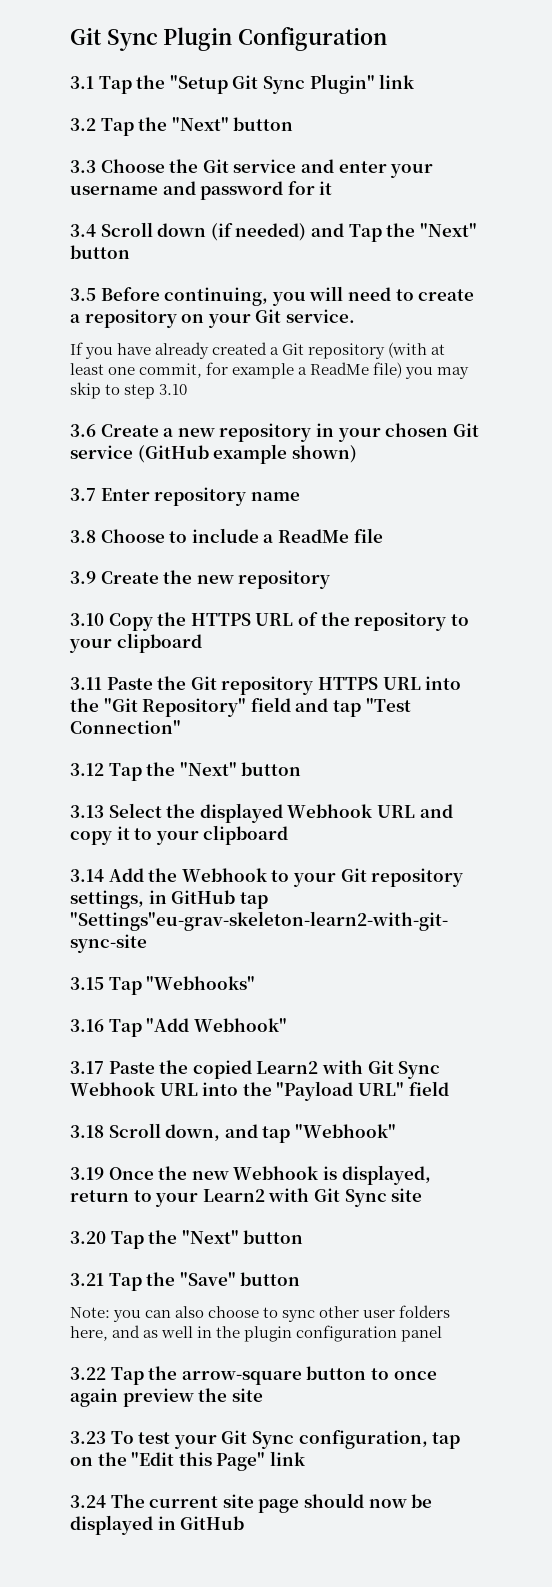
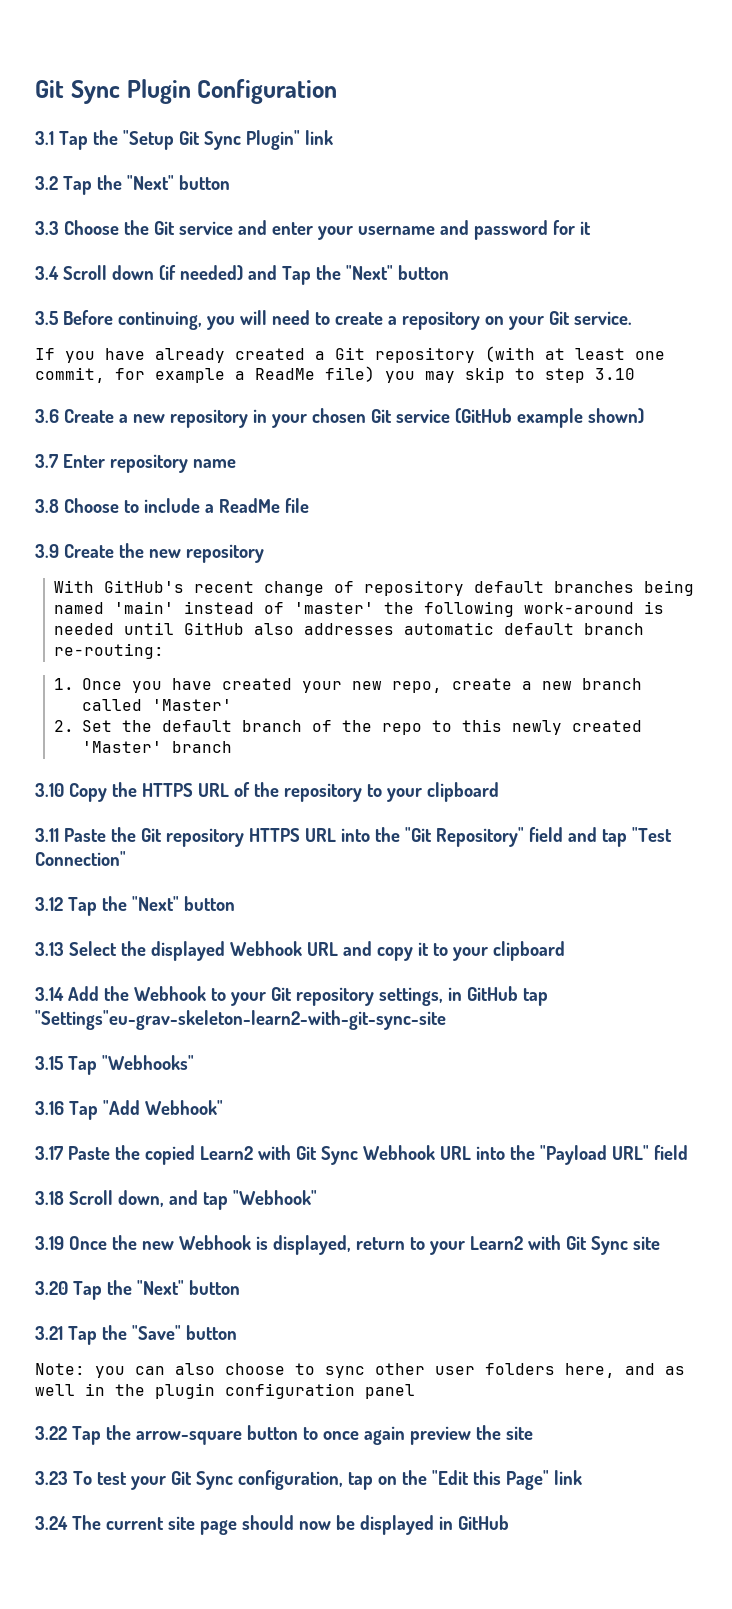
+ With GitHub's recent change of repository default branches being named 'main' instead of 'master' the following work-around is needed until GitHub also addresses automatic default branch re-routing:
+ 1. Once you have created your new repo, create a new branch called 'Master'
+ 2. Set the default branch of the repo to this newly created 'Master' branch

